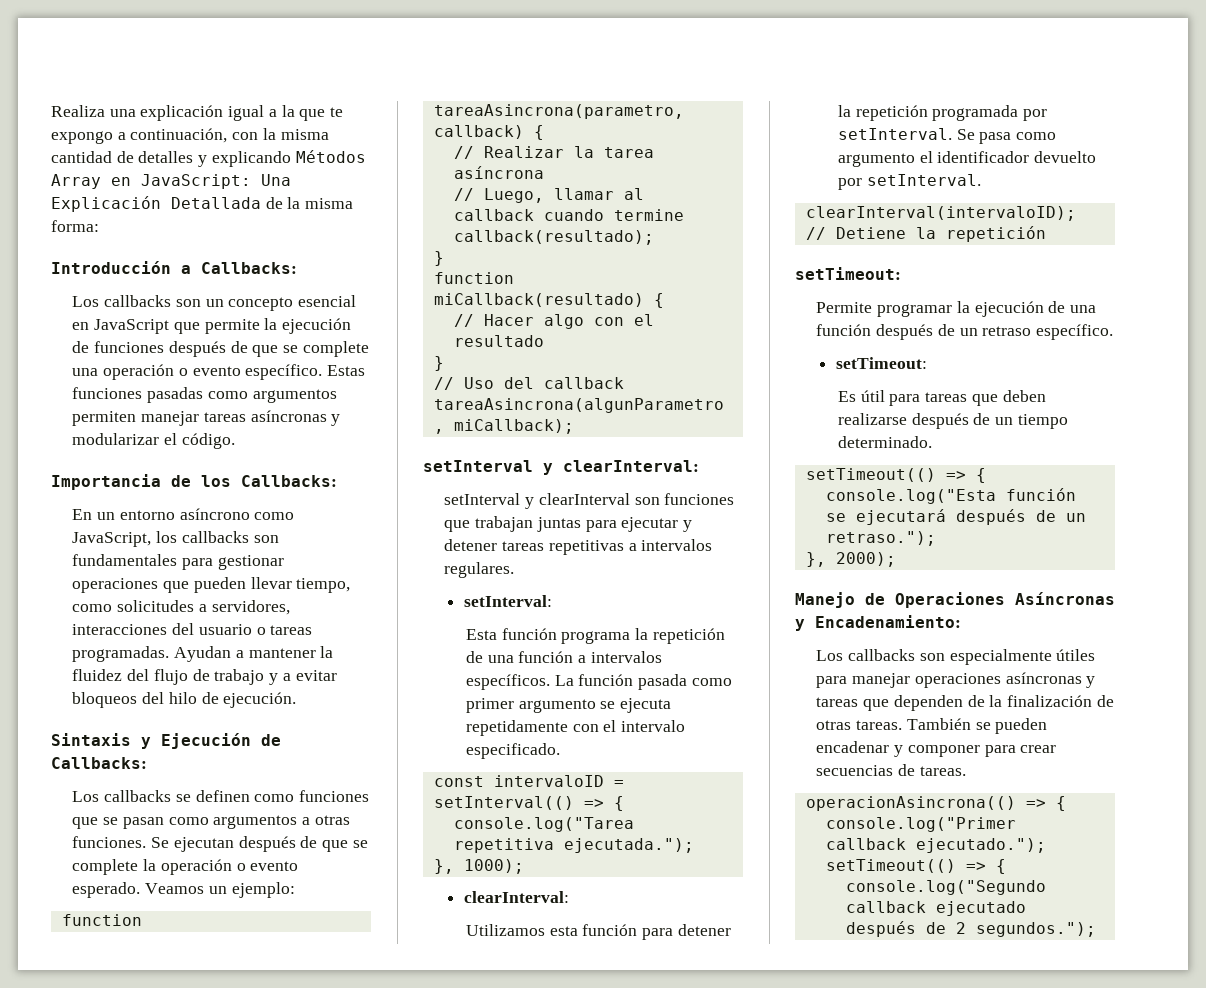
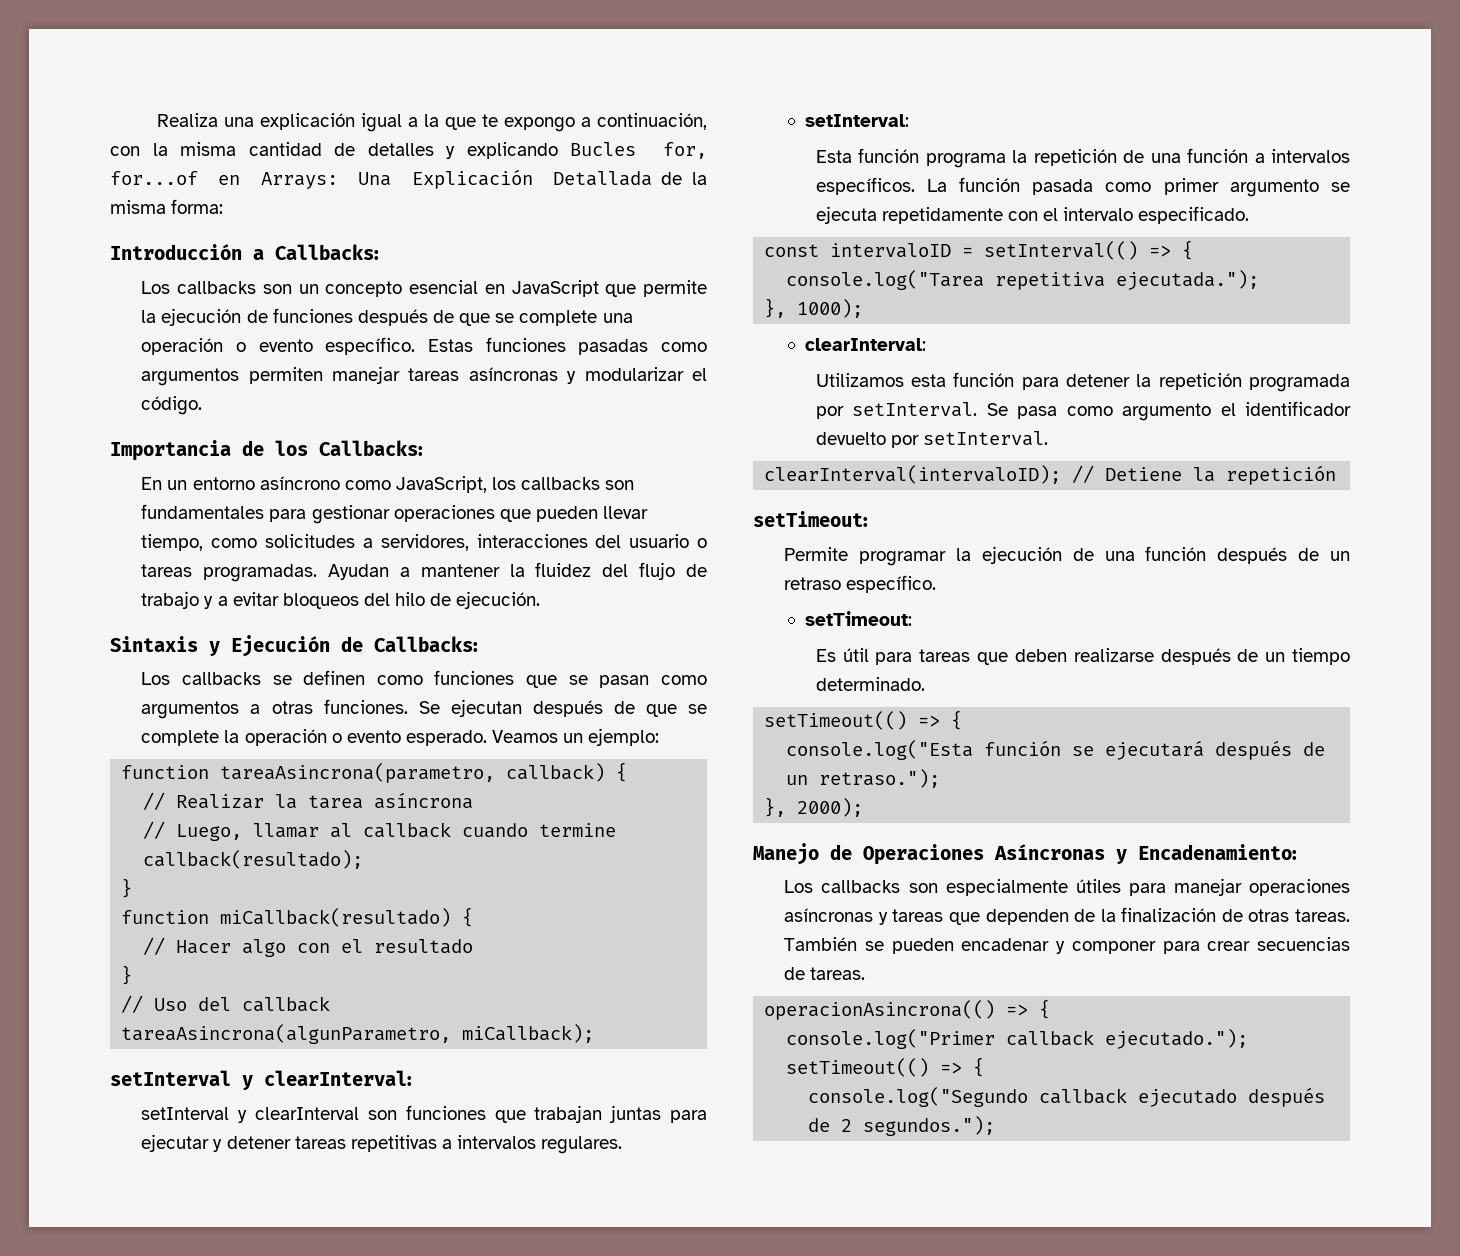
- Realiza una explicación igual a la que te expongo a continuación, con la misma cantidad de detalles y explicando Métodos Array en JavaScript: Una Explicación Detallada de la misma forma:
+ Realiza una explicación igual a la que te expongo a continuación, con la misma cantidad de detalles y explicando Bucles for, for...of en Arrays: Una Explicación Detallada de la misma forma:

